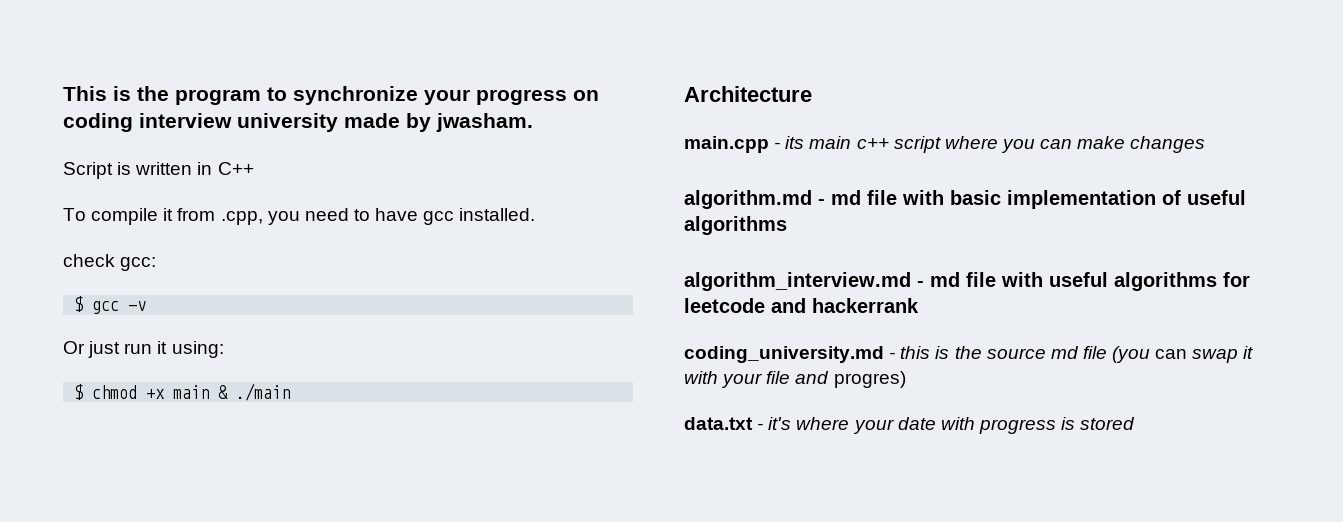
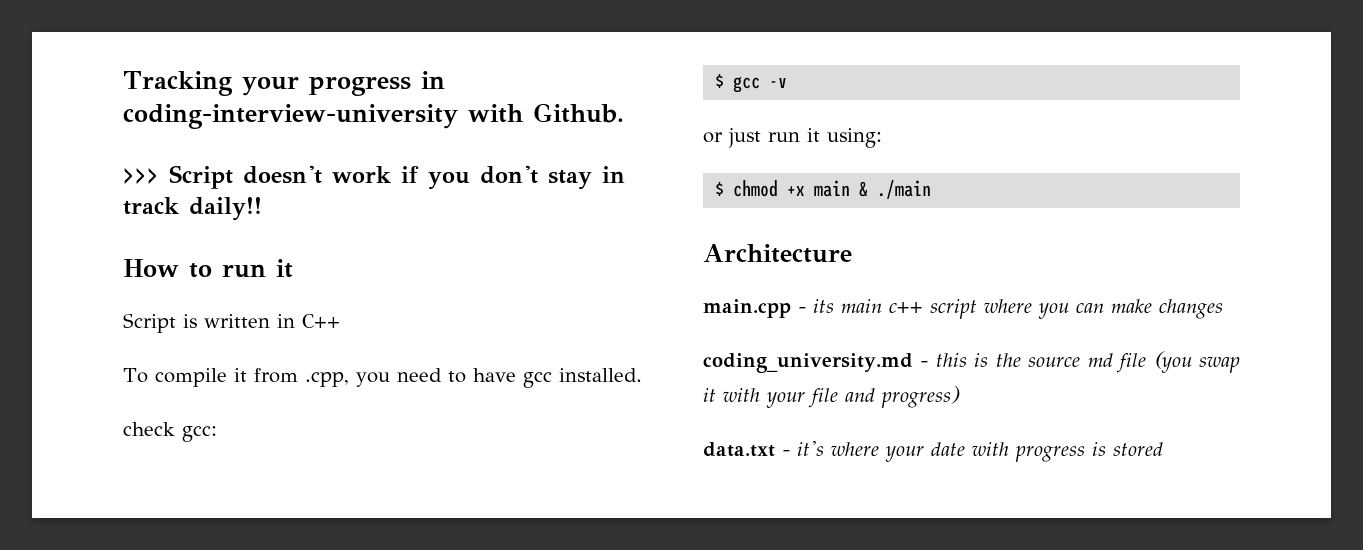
- This is the program to synchronize your progress on coding interview university made by jwasham.
+ Tracking your progress in coding-interview-university with Github.
+ >>> Script doesn't work if you don't stay in track daily!!
+ How to run it
- Or just run it using:
+ or just run it using:
- algorithm.md - md file with basic implementation of useful algorithms
- algorithm_interview.md - md file with useful algorithms for leetcode and hackerrank
- coding_university.md - this is the source md file (you can swap it with your file and progres)
+ coding_university.md - this is the source md file (you swap it with your file and progress)

